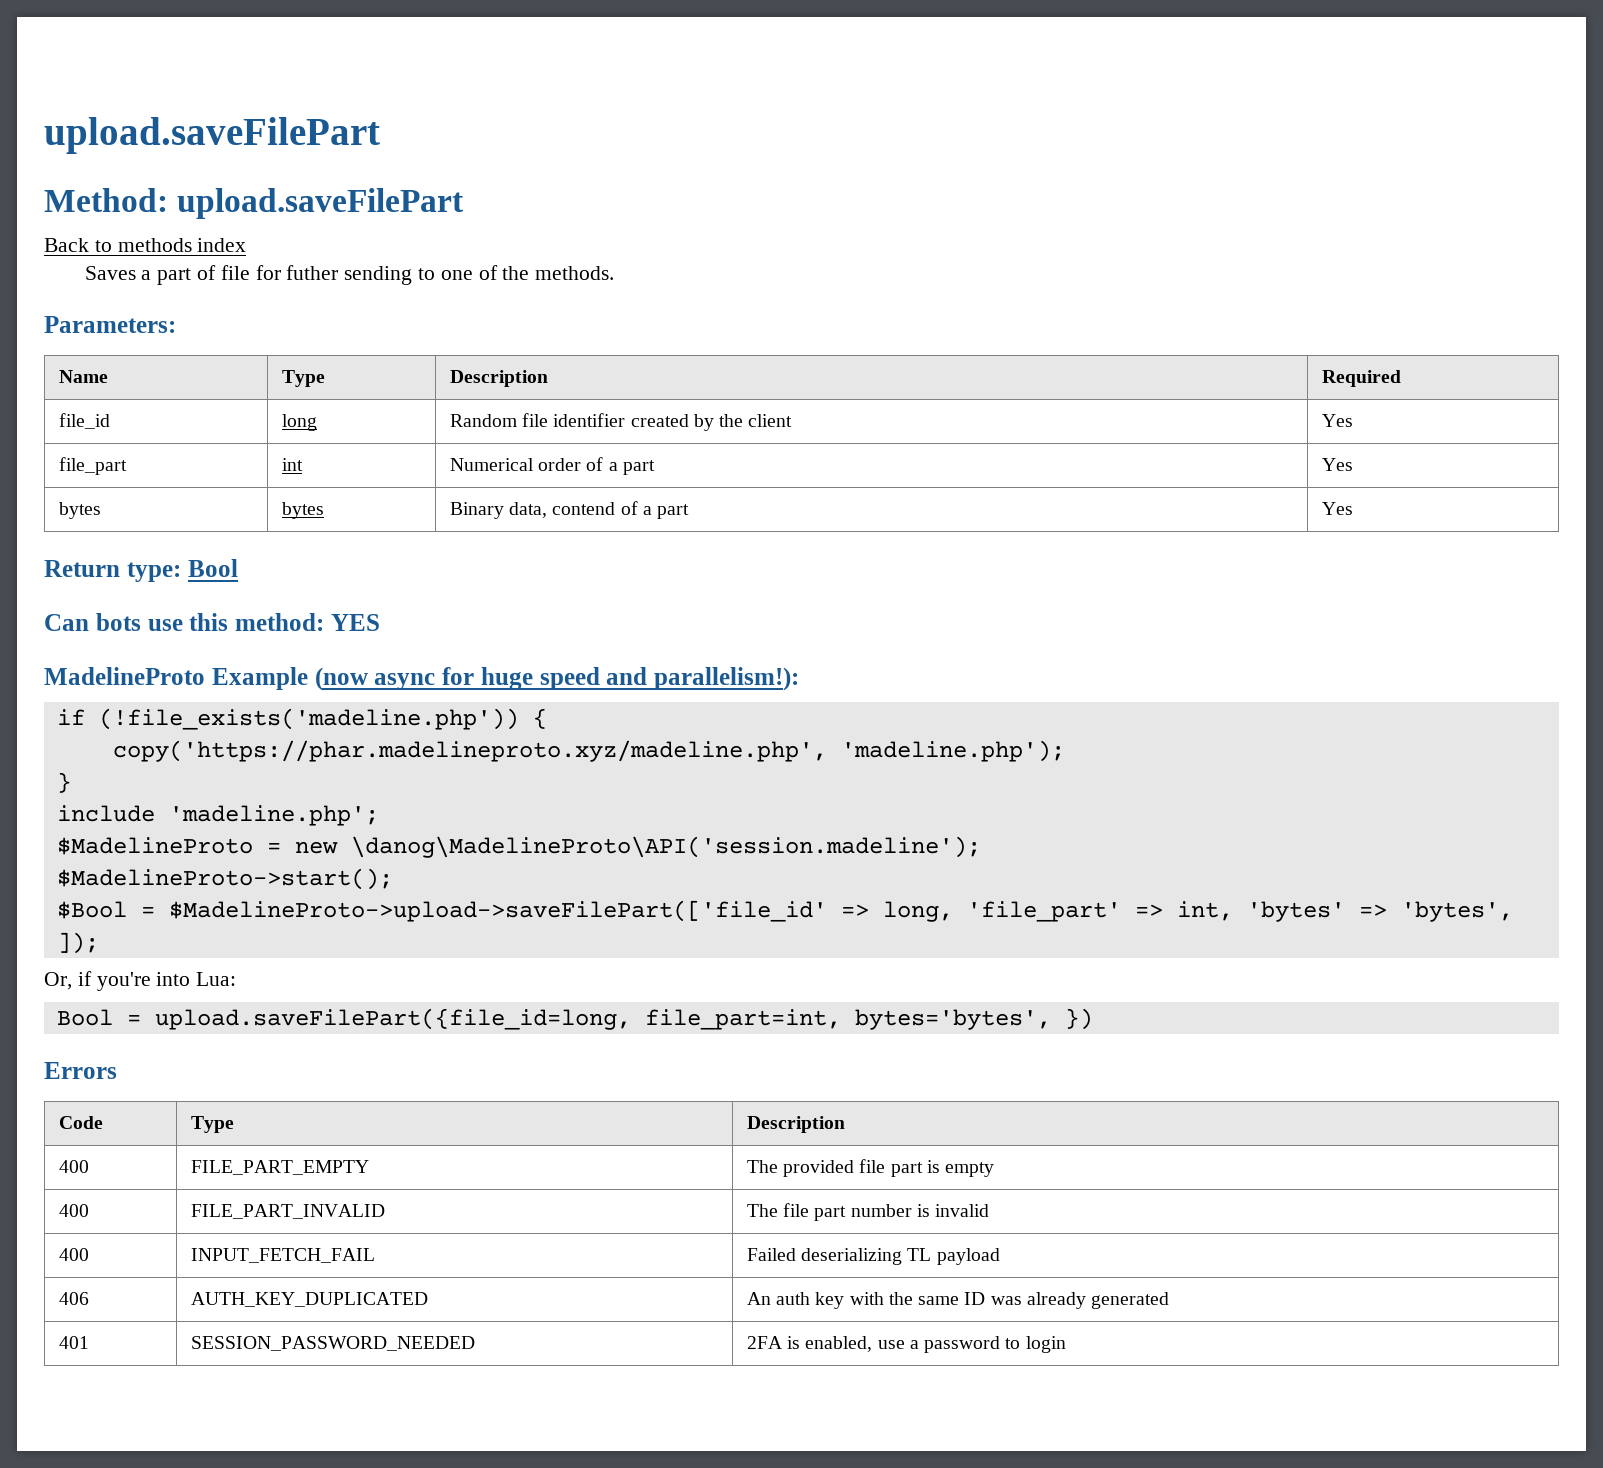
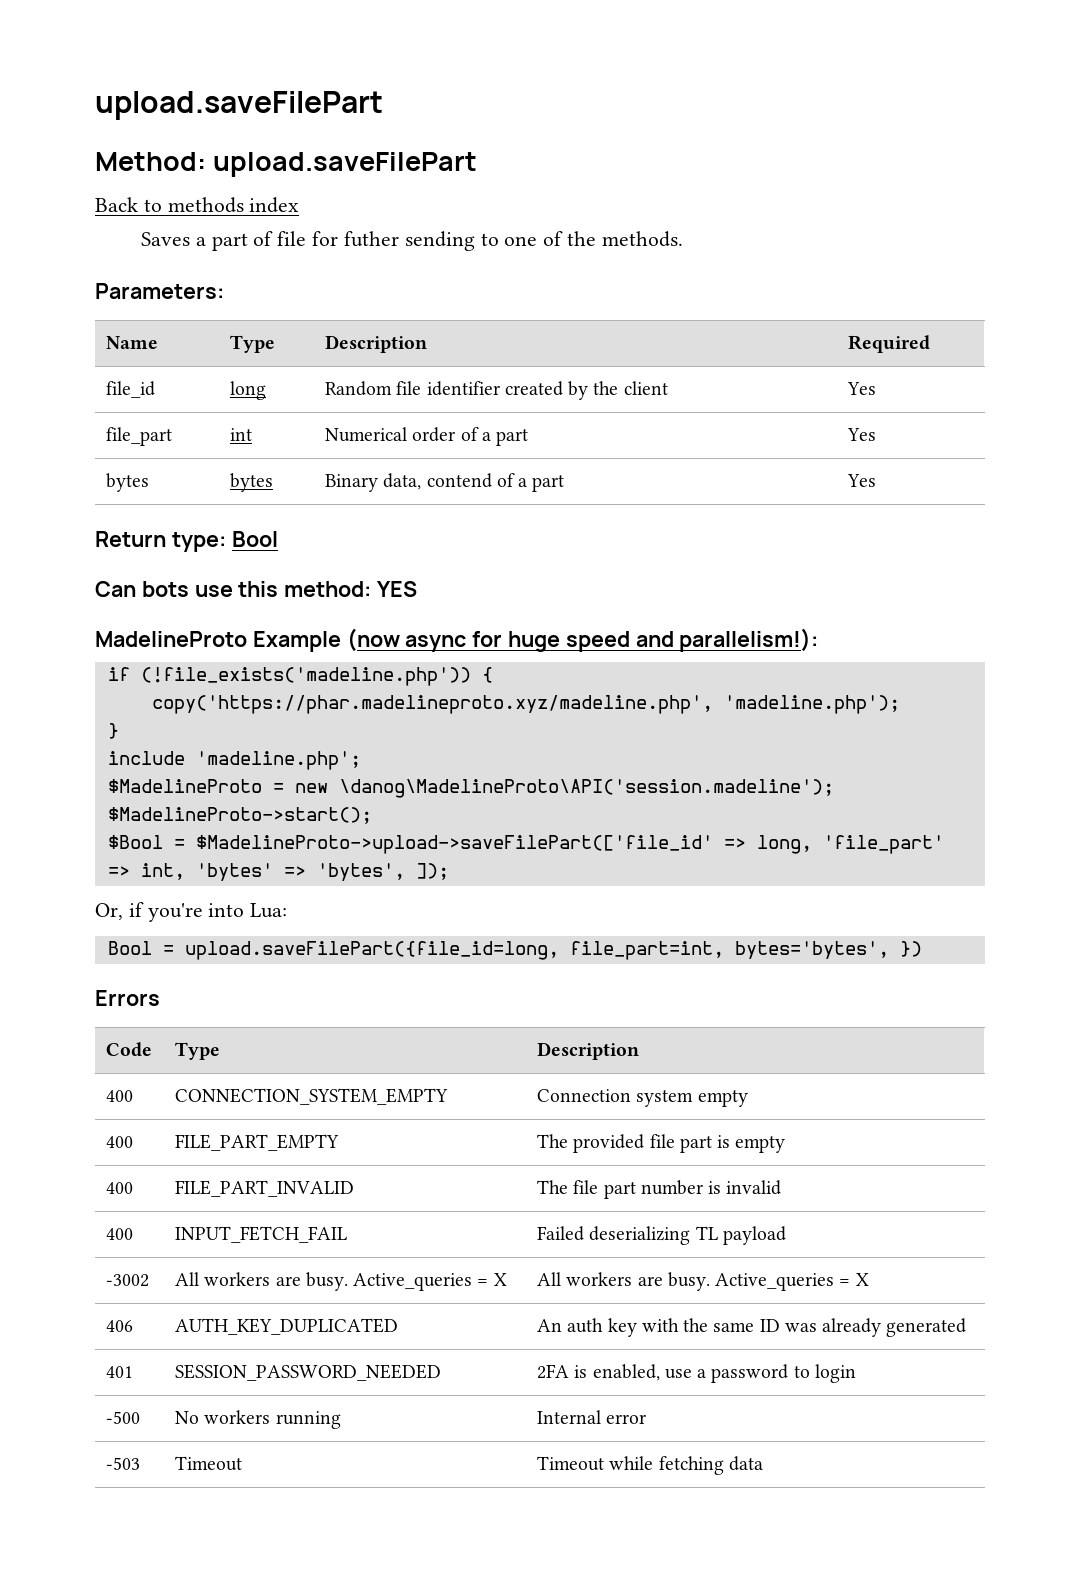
+ 400 | CONNECTION_SYSTEM_EMPTY | Connection system empty
+ -3002 | All workers are busy. Active_queries = X | All workers are busy. Active_queries = X
+ -500 | No workers running | Internal error
+ -503 | Timeout | Timeout while fetching data

